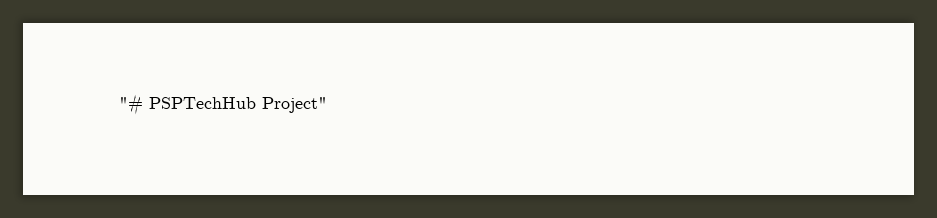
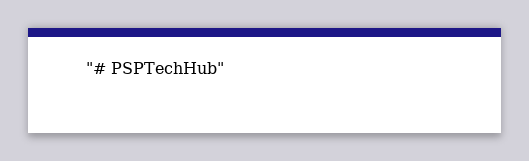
- "# PSPTechHub Project"
+ "# PSPTechHub"

